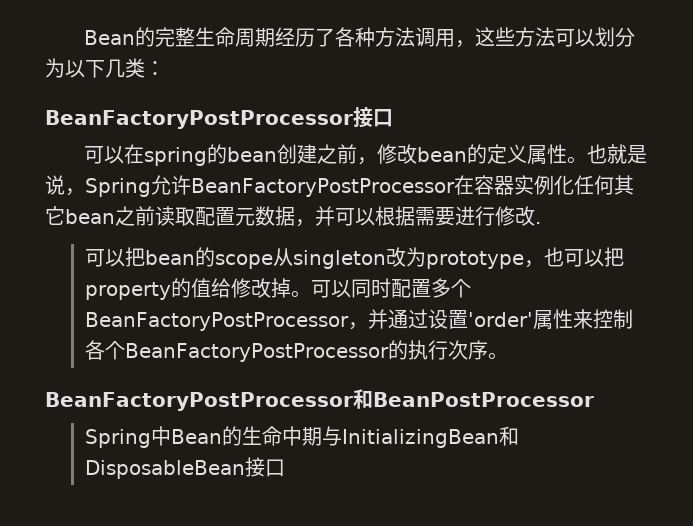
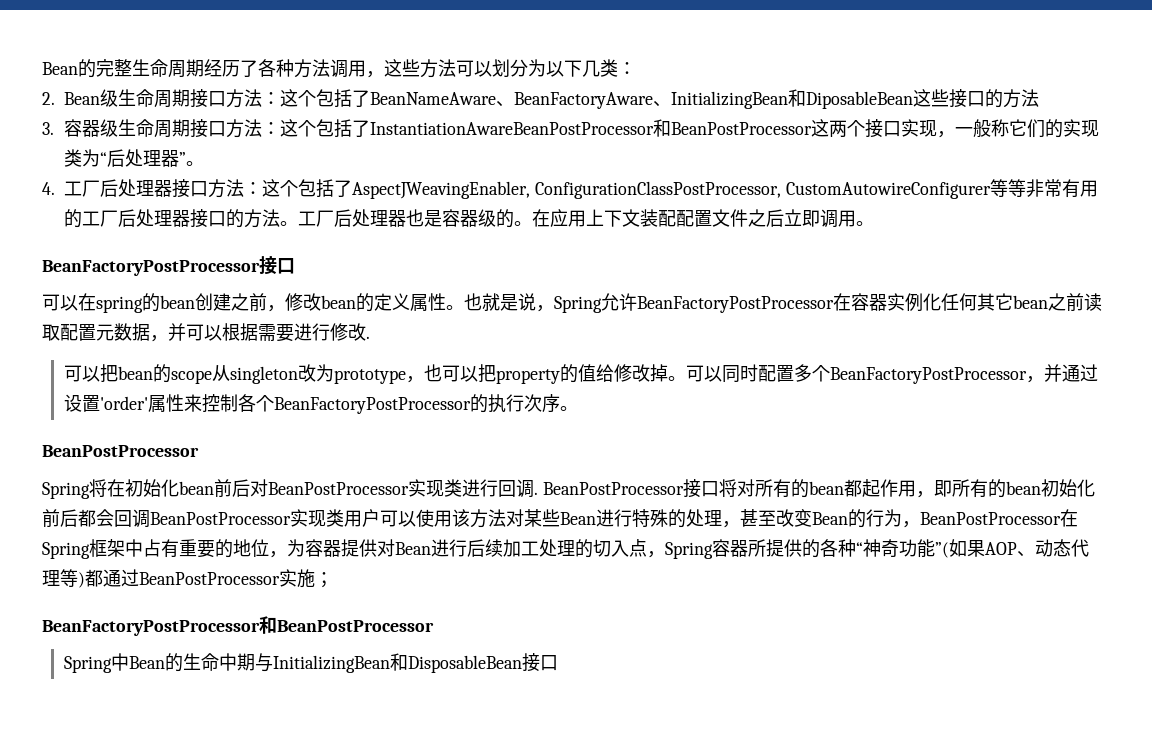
+ 2. Bean级生命周期接口方法：这个包括了BeanNameAware、BeanFactoryAware、InitializingBean和DiposableBean这些接口的方法
+ 3.容器级生命周期接口方法：这个包括了InstantiationAwareBeanPostProcessor和BeanPostProcessor这两个接口实现，一般称它们的实现类为“后处理器”。
+ 4.工厂后处理器接口方法：这个包括了AspectJWeavingEnabler, ConfigurationClassPostProcessor, CustomAutowireConfigurer等等非常有用的工厂后处理器接口的方法。工厂后处理器也是容器级的。在应用上下文装配配置文件之后立即调用。
  可以同时配置多个BeanFactoryPostProcessor，并通过设置'order'属性来控制各个BeanFactoryPostProcessor的执行次序。
+ BeanPostProcessor
+ Spring将在初始化bean前后对BeanPostProcessor实现类进行回调. BeanPostProcessor接口将对所有的bean都起作用，即所有的bean初始化前后都会回调BeanPostProcessor实现类用户可以使用该方法对某些Bean进行特殊的处理，甚至改变Bean的行为，BeanPostProcessor在Spring框架中占有重要的地位，为容器提供对Bean进行后续加工处理的切入点，Spring容器所提供的各种“神奇功能”(如果AOP、动态代理等)都通过BeanPostProcessor实施；

